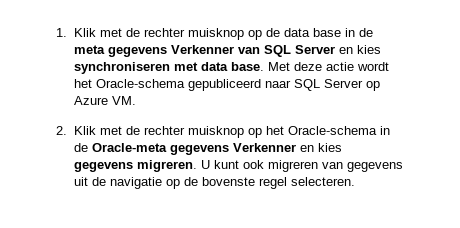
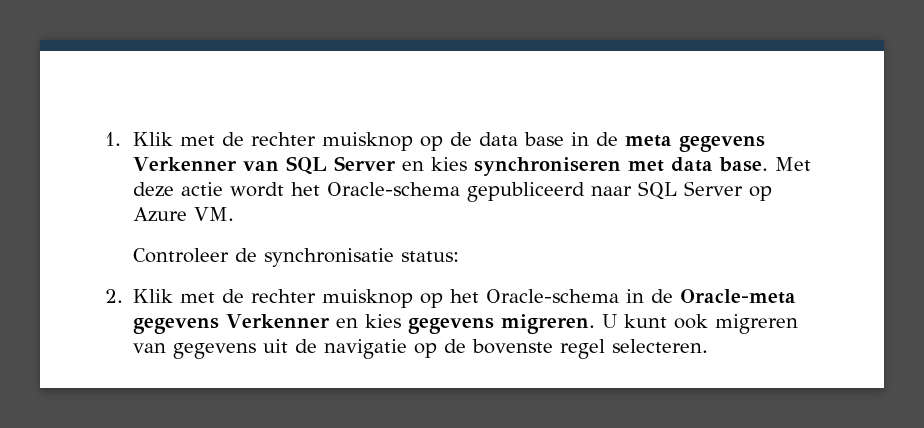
+ Controleer de synchronisatie status:

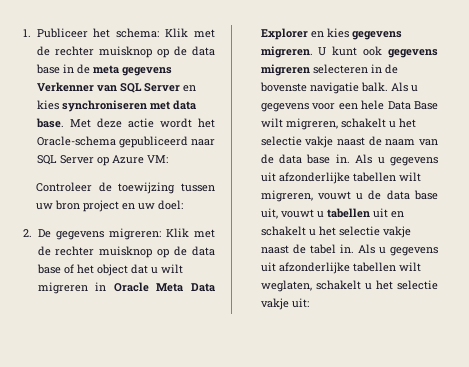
- 1. Klik met de rechter muisknop op de data base in de meta gegevens Verkenner van SQL Server en kies synchroniseren met data base.
+ 1. Publiceer het schema: Klik met de rechter muisknop op de data base in de meta gegevens Verkenner van SQL Server en kies synchroniseren met data base.
- Met deze actie wordt het Oracle-schema gepubliceerd naar SQL Server op Azure VM.
+ Met deze actie wordt het Oracle-schema gepubliceerd naar SQL Server op Azure VM:
- Controleer de synchronisatie status:
- 2. Klik met de rechter muisknop op het Oracle-schema in de Oracle-meta gegevens Verkenner en kies gegevens migreren.
+ Controleer de toewijzing tussen uw bron project en uw doel:
+ 2. De gegevens migreren: Klik met de rechter muisknop op de data base of het object dat u wilt migreren in Oracle Meta Data Explorer en kies gegevens migreren.
- U kunt ook migreren van gegevens uit de navigatie op de bovenste regel selecteren.
+ U kunt ook gegevens migreren selecteren in de bovenste navigatie balk. Als u gegevens voor een hele Data Base wilt migreren, schakelt u het selectie vakje naast de naam van de data base in. Als u gegevens uit afzonderlijke tabellen wilt migreren, vouwt u de data base uit, vouwt u tabellen uit en schakelt u het selectie vakje naast de tabel in. Als u gegevens uit afzonderlijke tabellen wilt weglaten, schakelt u het selectie vakje uit:

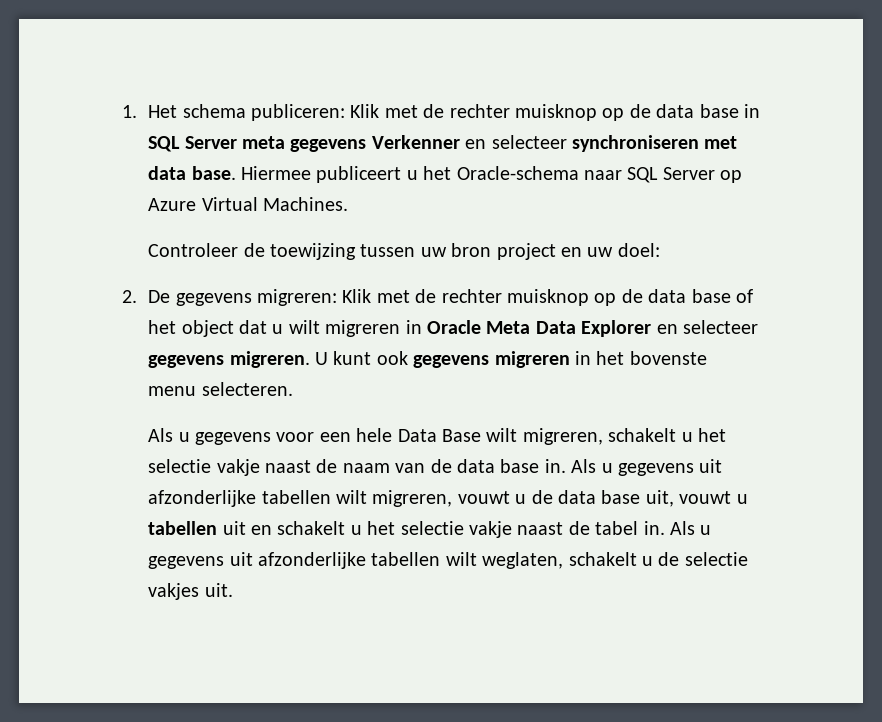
- 1. Publiceer het schema: Klik met de rechter muisknop op de data base in de meta gegevens Verkenner van SQL Server en kies synchroniseren met data base. Met deze actie wordt het Oracle-schema gepubliceerd naar SQL Server op Azure VM:
+ 1. Het schema publiceren: Klik met de rechter muisknop op de data base in SQL Server meta gegevens Verkenner en selecteer synchroniseren met data base. Hiermee publiceert u het Oracle-schema naar SQL Server op Azure Virtual Machines.
- 2. De gegevens migreren: Klik met de rechter muisknop op de data base of het object dat u wilt migreren in Oracle Meta Data Explorer en kies gegevens migreren.
+ 2. De gegevens migreren: Klik met de rechter muisknop op de data base of het object dat u wilt migreren in Oracle Meta Data Explorer en selecteer gegevens migreren.
- U kunt ook gegevens migreren selecteren in de bovenste navigatie balk. Als u gegevens voor een hele Data Base wilt migreren, schakelt u het selectie vakje naast de naam van de data base in.
+ U kunt ook gegevens migreren in het bovenste menu selecteren.
+ Als u gegevens voor een hele Data Base wilt migreren, schakelt u het selectie vakje naast de naam van de data base in.
- Als u gegevens uit afzonderlijke tabellen wilt weglaten, schakelt u het selectie vakje uit:
+ Als u gegevens uit afzonderlijke tabellen wilt weglaten, schakelt u de selectie vakjes uit.

